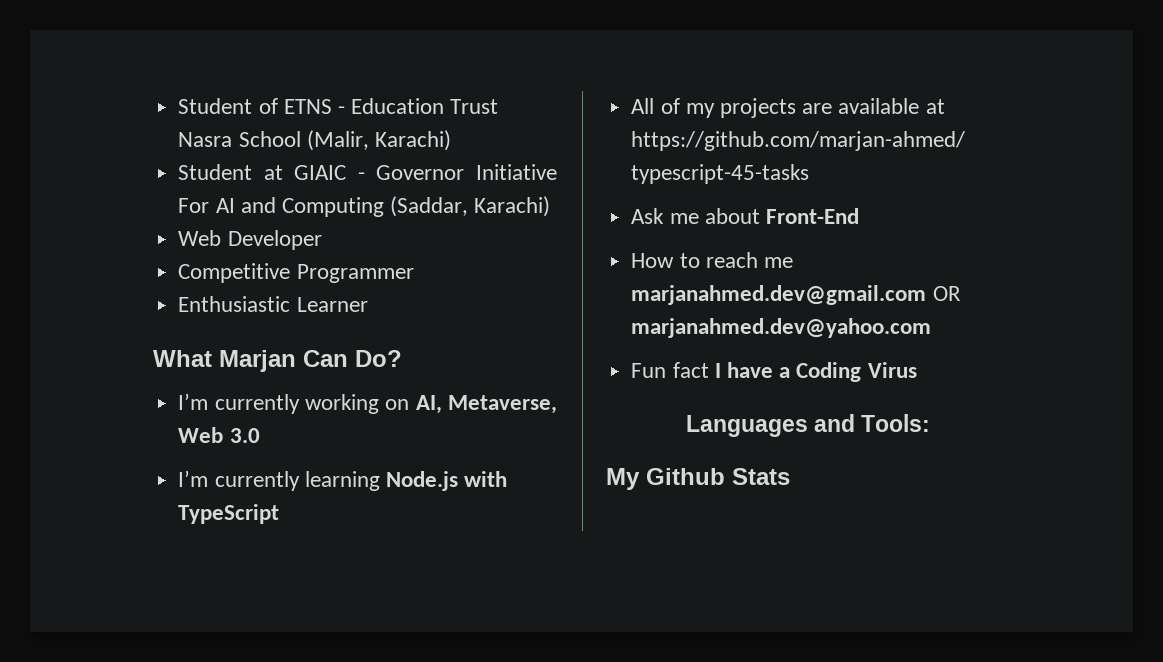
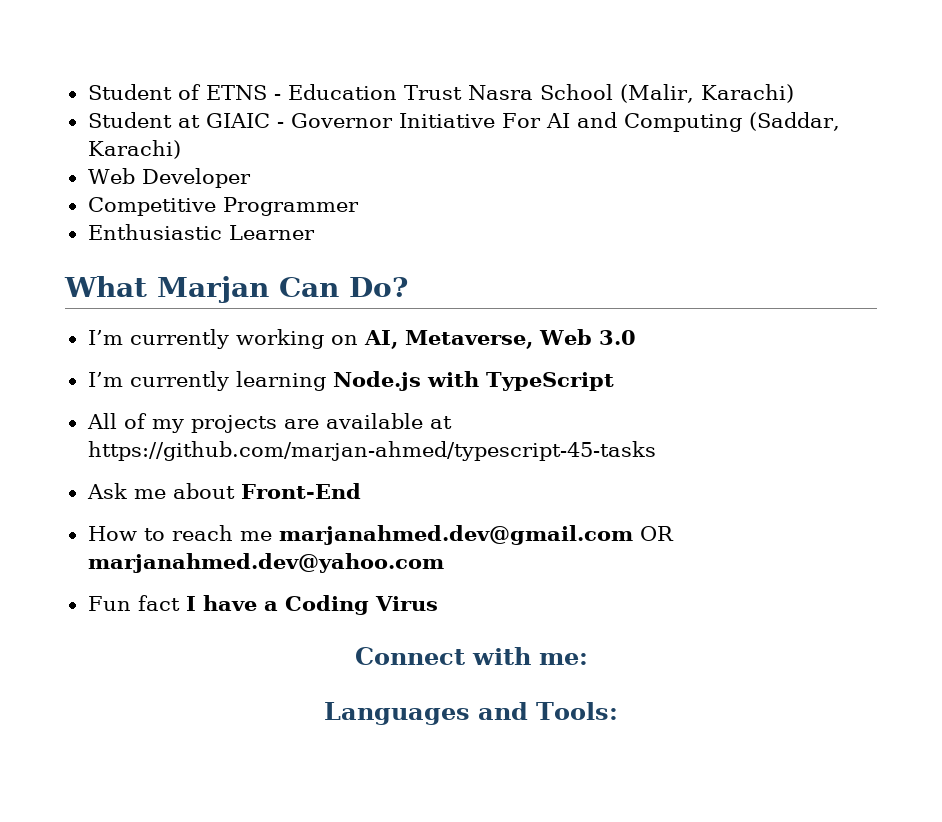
+ Connect with me:
- My Github Stats

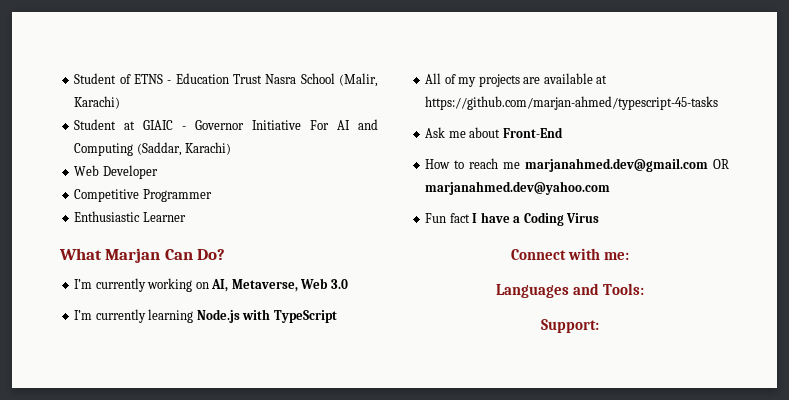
+ Support:

